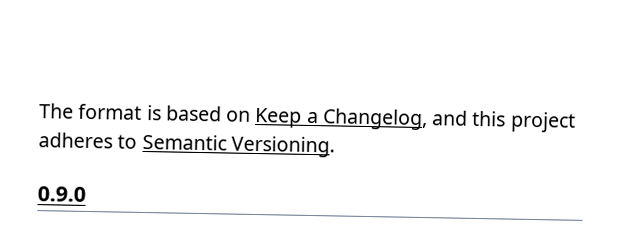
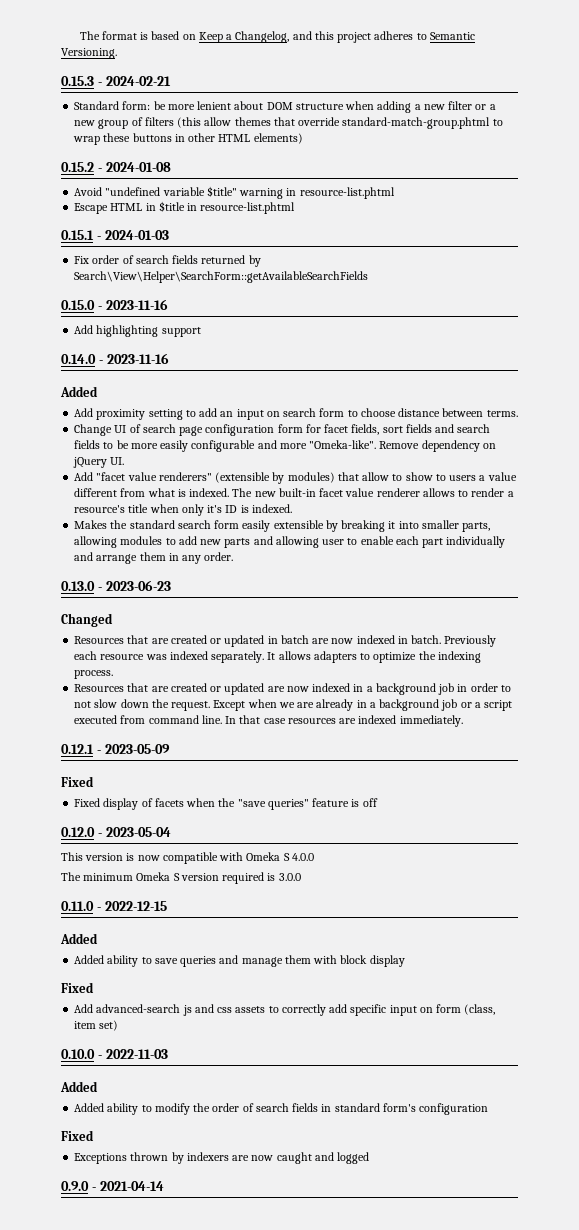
+ 0.15.3 - 2024-02-21
+ Standard form: be more lenient about DOM structure when adding a new filter or a new group of filters (this allow themes that override standard-match-group.phtml to wrap these buttons in other HTML elements)
+ 0.15.2 - 2024-01-08
+ Avoid "undefined variable $title" warning in resource-list.phtml
+ Escape HTML in $title in resource-list.phtml
+ 0.15.1 - 2024-01-03
+ Fix order of search fields returned by Search\View\Helper\SearchForm::getAvailableSearchFields
+ 0.15.0 - 2023-11-16
+ Add highlighting support
+ 0.14.0 - 2023-11-16
+ Added
+ Add proximity setting to add an input on search form to choose distance between terms.
+ Change UI of search page configuration form for facet fields, sort fields and search fields to be more easily configurable and more "Omeka-like". Remove dependency on jQuery UI.
+ Add "facet value renderers" (extensible by modules) that allow to show to users a value different from what is indexed. The new built-in facet value renderer allows to render a resource's title when only it's ID is indexed.
+ Makes the standard search form easily extensible by breaking it into smaller parts, allowing modules to add new parts and allowing user to enable each part individually and arrange them in any order.
+ 0.13.0 - 2023-06-23
+ Changed
+ Resources that are created or updated in batch are now indexed in batch. Previously each resource was indexed separately. It allows adapters to optimize the indexing process.
+ Resources that are created or updated are now indexed in a background job in order to not slow down the request. Except when we are already in a background job or a script executed from command line. In that case resources are indexed immediately.
+ 0.12.1 - 2023-05-09
+ Fixed
+ Fixed display of facets when the "save queries" feature is off
+ 0.12.0 - 2023-05-04
+ This version is now compatible with Omeka S 4.0.0
+ The minimum Omeka S version required is 3.0.0
+ 0.11.0 - 2022-12-15
+ Added
+ Added ability to save queries and manage them with block display
+ Fixed
+ Add advanced-search js and css assets to correctly add specific input on form (class, item set)
+ 0.10.0 - 2022-11-03
+ Added
+ Added ability to modify the order of search fields in standard form's configuration
+ Fixed
+ Exceptions thrown by indexers are now caught and logged
- 0.9.0
+ 0.9.0 - 2021-04-14

